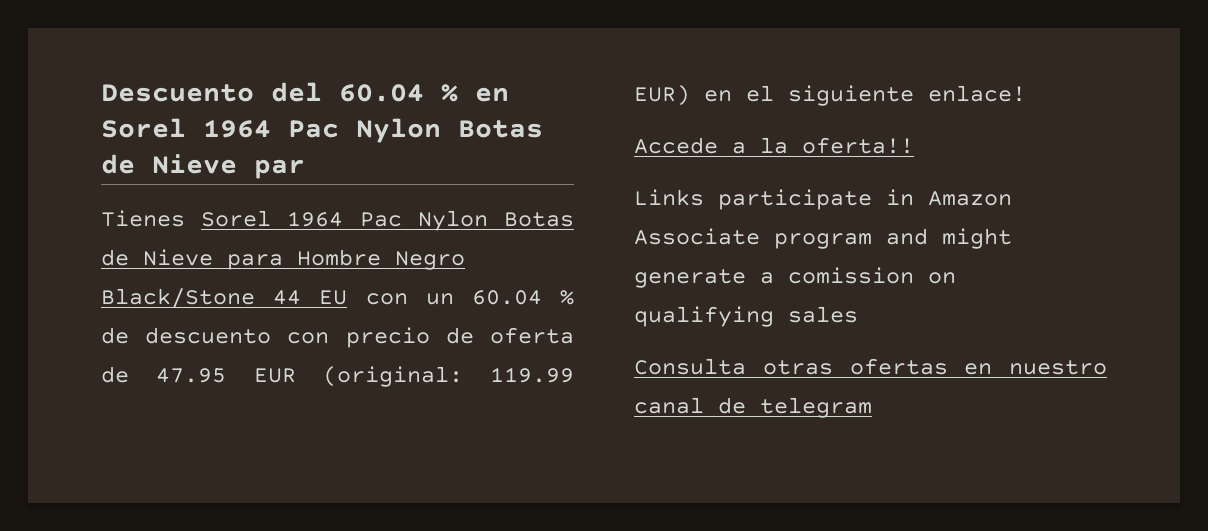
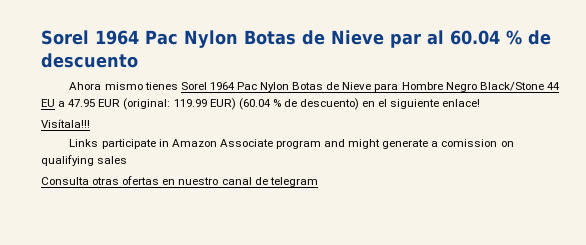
- Descuento del 60.04 % en Sorel 1964 Pac Nylon Botas de Nieve par
- Tienes Sorel 1964 Pac Nylon Botas de Nieve para Hombre Negro Black/Stone 44 EU con un 60.04 % de descuento con precio de oferta de 47.95 EUR (original: 119.99 EUR) en el siguiente enlace!
+ Sorel 1964 Pac Nylon Botas de Nieve par al 60.04 % de descuento
+ Ahora mismo tienes Sorel 1964 Pac Nylon Botas de Nieve para Hombre Negro Black/Stone 44 EU a 47.95 EUR (original: 119.99 EUR) (60.04 % de descuento) en el siguiente enlace!
- Accede a la oferta!!
+ Visítala!!!

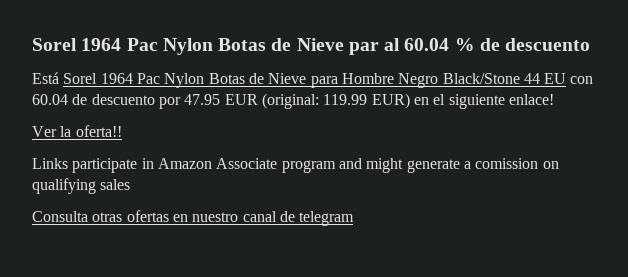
- Ahora mismo tienes Sorel 1964 Pac Nylon Botas de Nieve para Hombre Negro Black/Stone 44 EU a 47.95 EUR (original: 119.99 EUR) (60.04 % de descuento) en el siguiente enlace!
+ Está Sorel 1964 Pac Nylon Botas de Nieve para Hombre Negro Black/Stone 44 EU con 60.04 de descuento por 47.95 EUR (original: 119.99 EUR) en el siguiente enlace!
- Visítala!!!
+ Ver la oferta!!

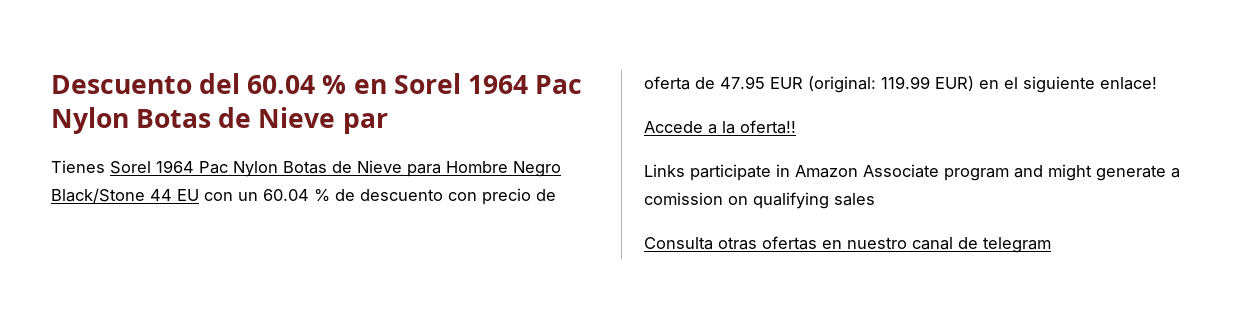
- Sorel 1964 Pac Nylon Botas de Nieve par al 60.04 % de descuento
- Está Sorel 1964 Pac Nylon Botas de Nieve para Hombre Negro Black/Stone 44 EU con 60.04 de descuento por 47.95 EUR (original: 119.99 EUR) en el siguiente enlace!
+ Descuento del 60.04 % en Sorel 1964 Pac Nylon Botas de Nieve par
+ Tienes Sorel 1964 Pac Nylon Botas de Nieve para Hombre Negro Black/Stone 44 EU con un 60.04 % de descuento con precio de oferta de 47.95 EUR (original: 119.99 EUR) en el siguiente enlace!
- Ver la oferta!!
+ Accede a la oferta!!

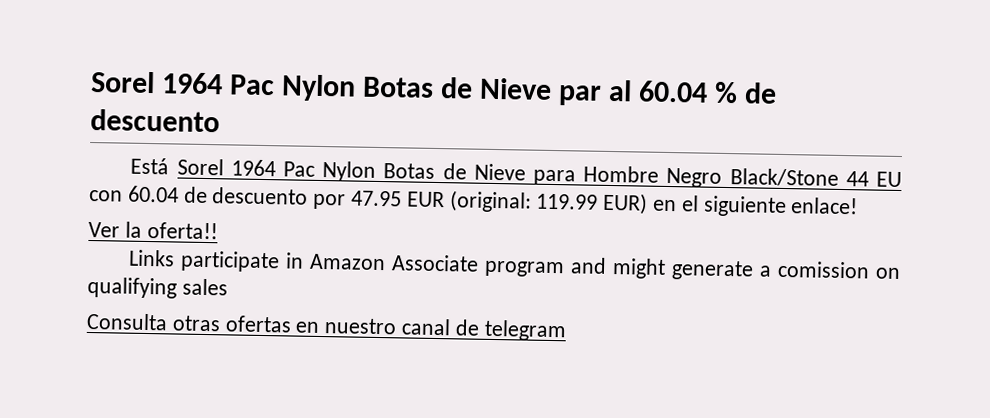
- Descuento del 60.04 % en Sorel 1964 Pac Nylon Botas de Nieve par
- Tienes Sorel 1964 Pac Nylon Botas de Nieve para Hombre Negro Black/Stone 44 EU con un 60.04 % de descuento con precio de oferta de 47.95 EUR (original: 119.99 EUR) en el siguiente enlace!
+ Sorel 1964 Pac Nylon Botas de Nieve par al 60.04 % de descuento
+ Está Sorel 1964 Pac Nylon Botas de Nieve para Hombre Negro Black/Stone 44 EU con 60.04 de descuento por 47.95 EUR (original: 119.99 EUR) en el siguiente enlace!
- Accede a la oferta!!
+ Ver la oferta!!

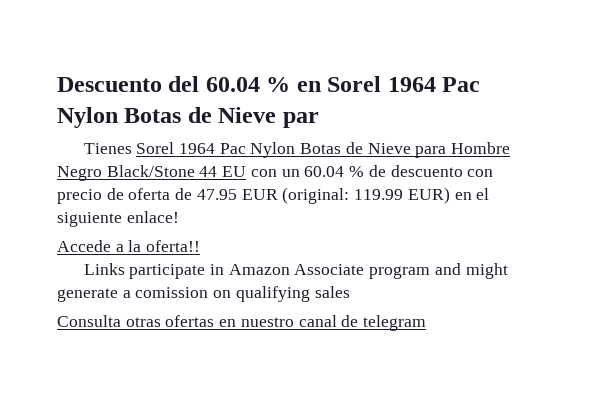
- Sorel 1964 Pac Nylon Botas de Nieve par al 60.04 % de descuento
- Está Sorel 1964 Pac Nylon Botas de Nieve para Hombre Negro Black/Stone 44 EU con 60.04 de descuento por 47.95 EUR (original: 119.99 EUR) en el siguiente enlace!
+ Descuento del 60.04 % en Sorel 1964 Pac Nylon Botas de Nieve par
+ Tienes Sorel 1964 Pac Nylon Botas de Nieve para Hombre Negro Black/Stone 44 EU con un 60.04 % de descuento con precio de oferta de 47.95 EUR (original: 119.99 EUR) en el siguiente enlace!
- Ver la oferta!!
+ Accede a la oferta!!

